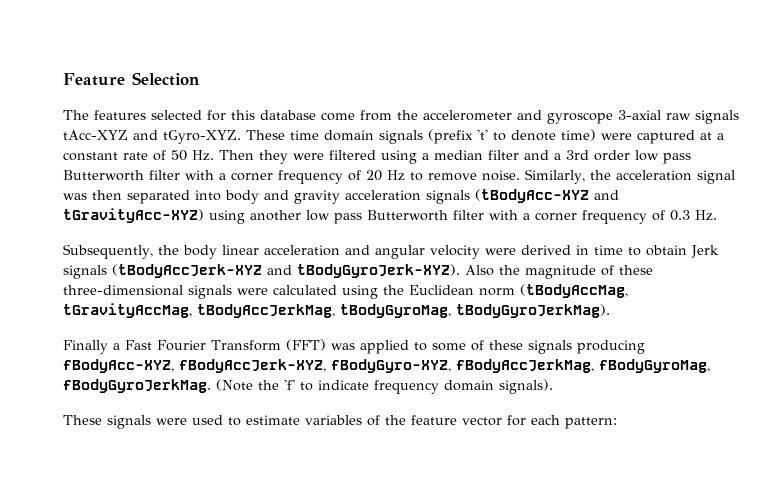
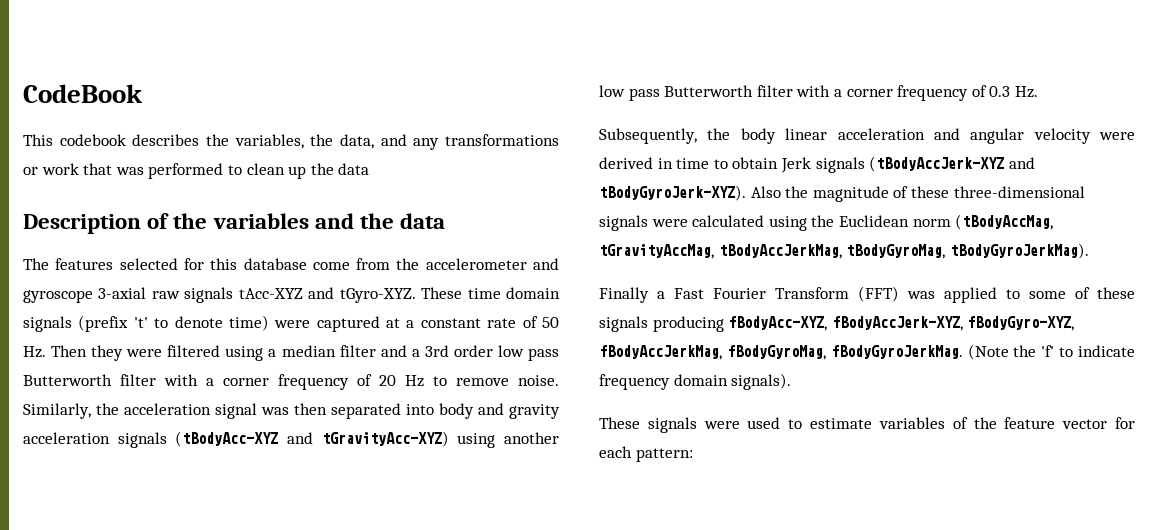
- Feature Selection
+ CodeBook
+ This codebook describes the variables, the data, and any transformations or work that was performed to clean up the data
+ Description of the variables and the data

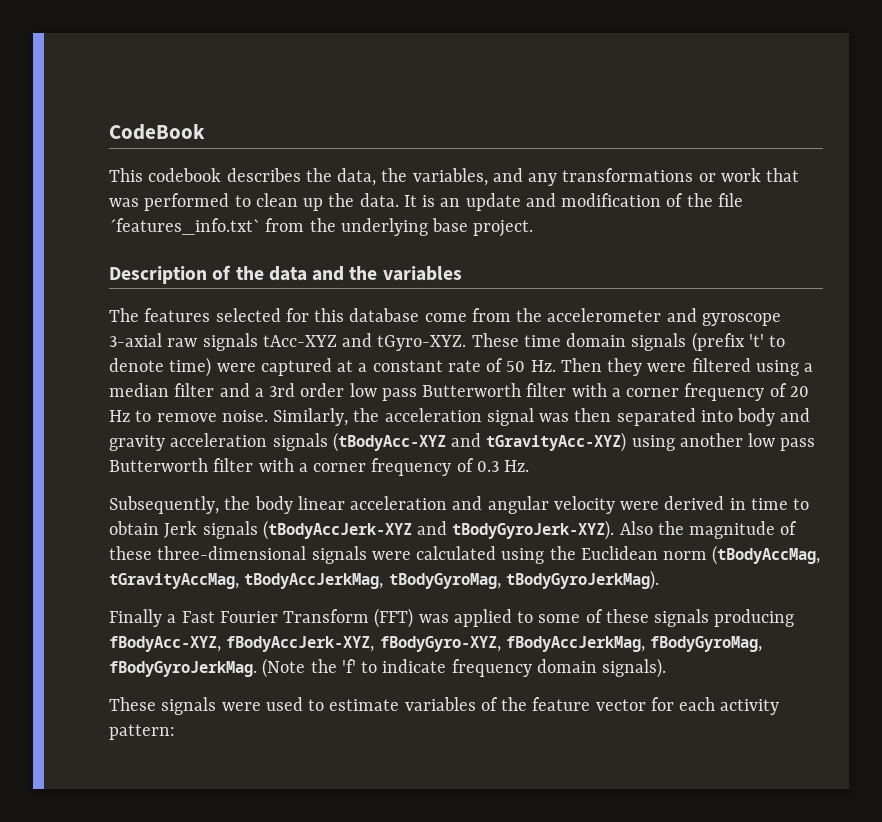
- This codebook describes the variables, the data, and any transformations or work that was performed to clean up the data
+ This codebook describes the data, the variables, and any transformations or work that was performed to clean up the data. It is an update and modification of the file ´features_info.txt` from the underlying base project.
- Description of the variables and the data
+ Description of the data and the variables
- These signals were used to estimate variables of the feature vector for each pattern:
+ These signals were used to estimate variables of the feature vector for each activity pattern:

